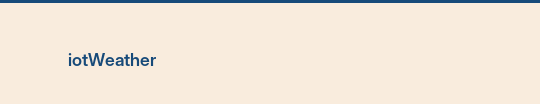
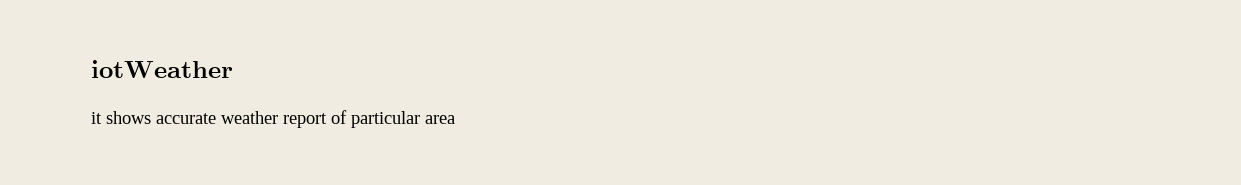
+ it shows accurate weather report of particular area

